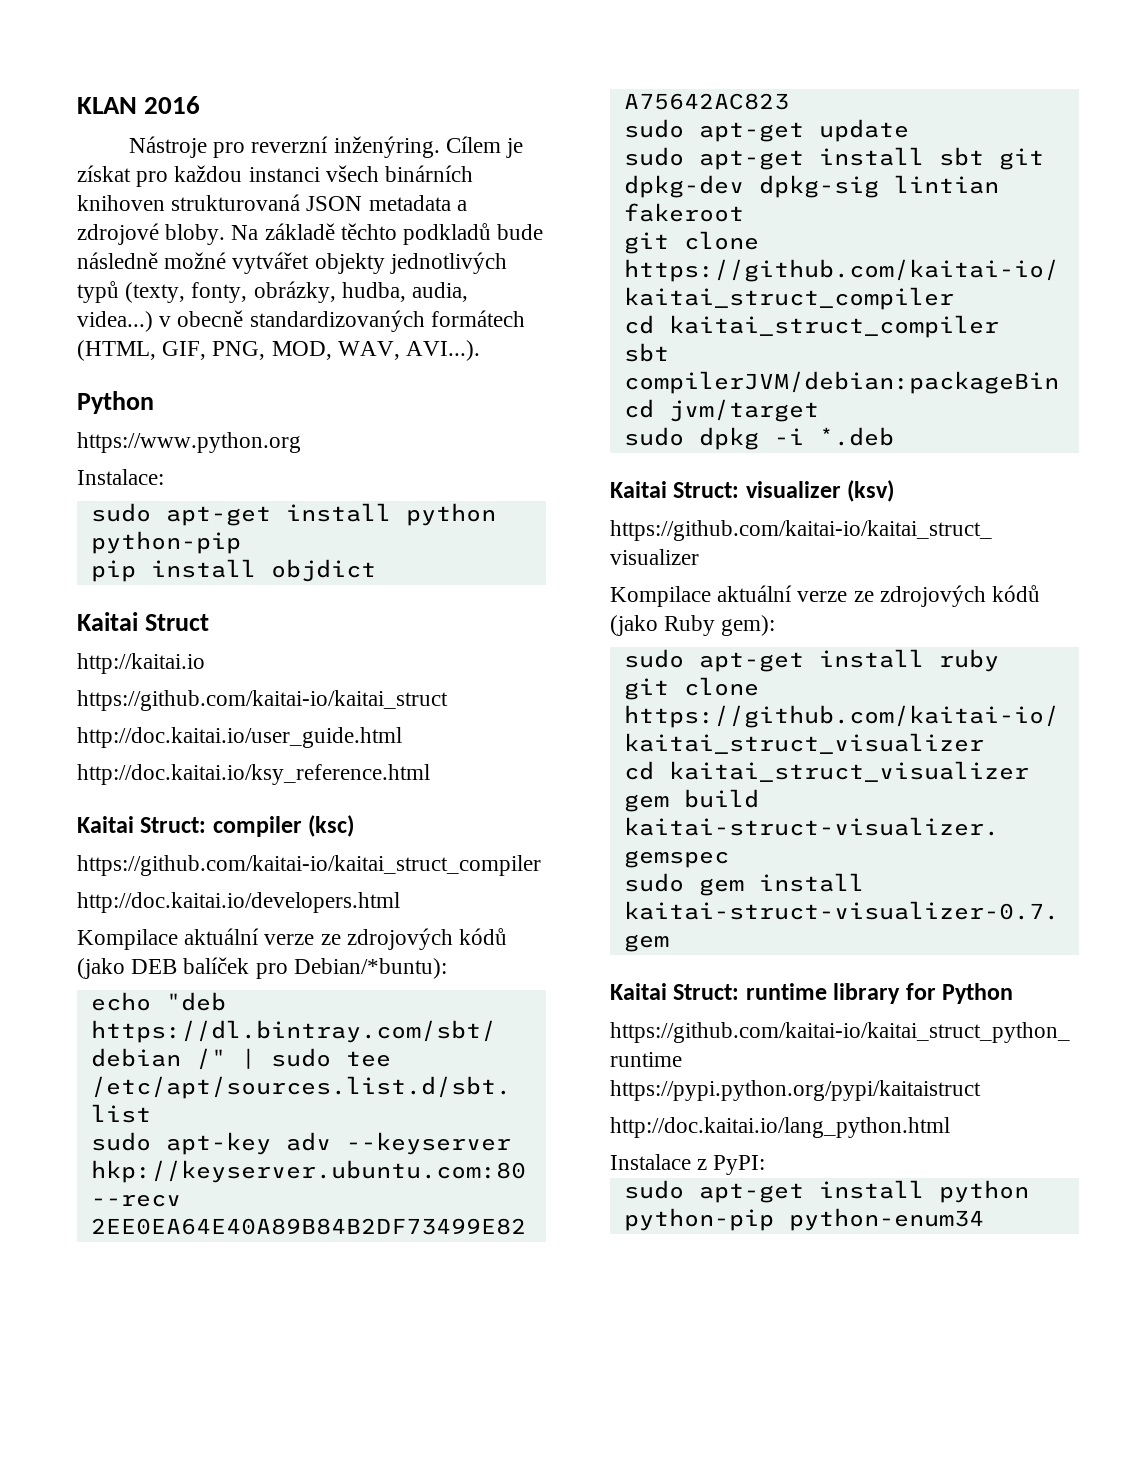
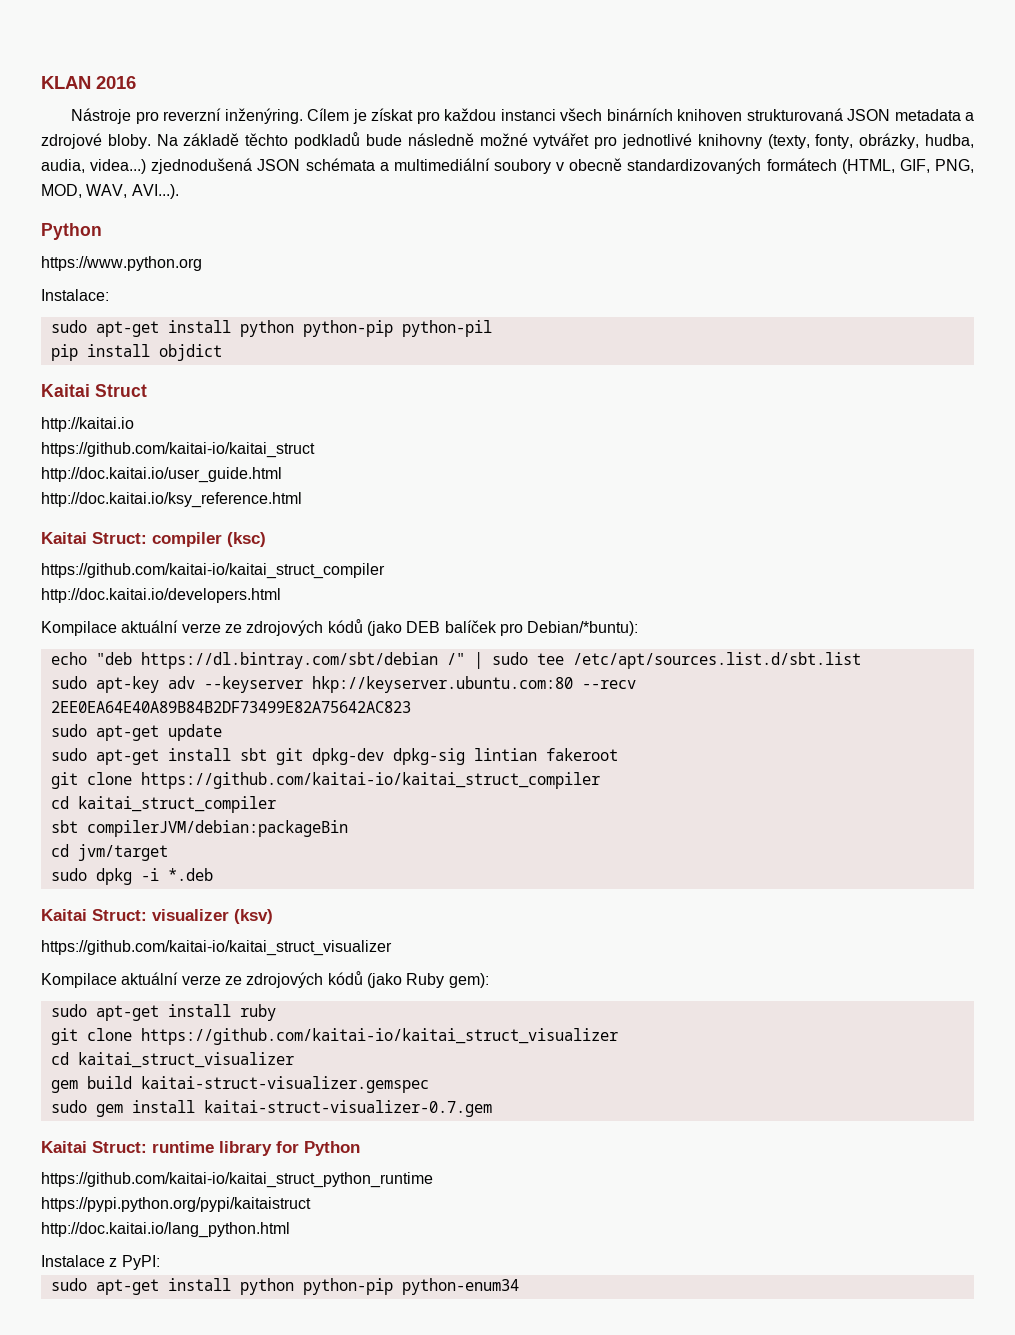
- Na základě těchto podkladů bude následně možné vytvářet objekty jednotlivých typů (texty, fonty, obrázky, hudba, audia, videa...) v obecně standardizovaných formátech (HTML, GIF, PNG, MOD, WAV, AVI...).
+ Na základě těchto podkladů bude následně možné vytvářet pro jednotlivé knihovny (texty, fonty, obrázky, hudba, audia, videa...) zjednodušená JSON schémata a multimediální soubory v obecně standardizovaných formátech (HTML, GIF, PNG, MOD, WAV, AVI...).
  Instalace:
- sudo apt-get install python python-pip
+ sudo apt-get install python python-pip python-pil

